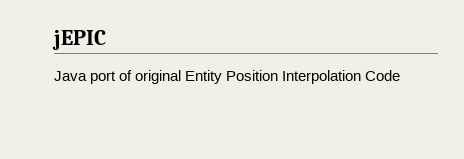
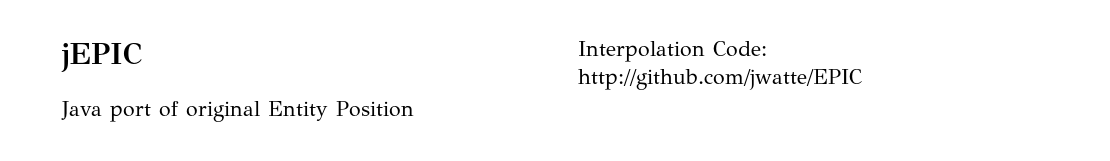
- Java port of original Entity Position Interpolation Code
+ Java port of original Entity Position Interpolation Code: http://github.com/jwatte/EPIC

